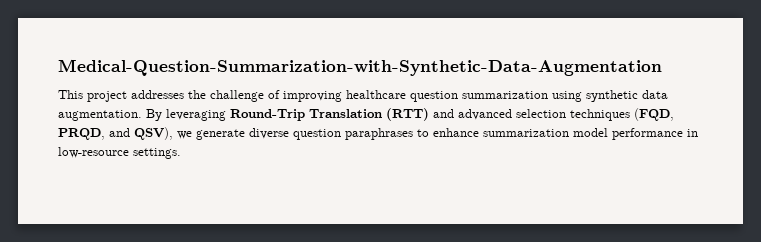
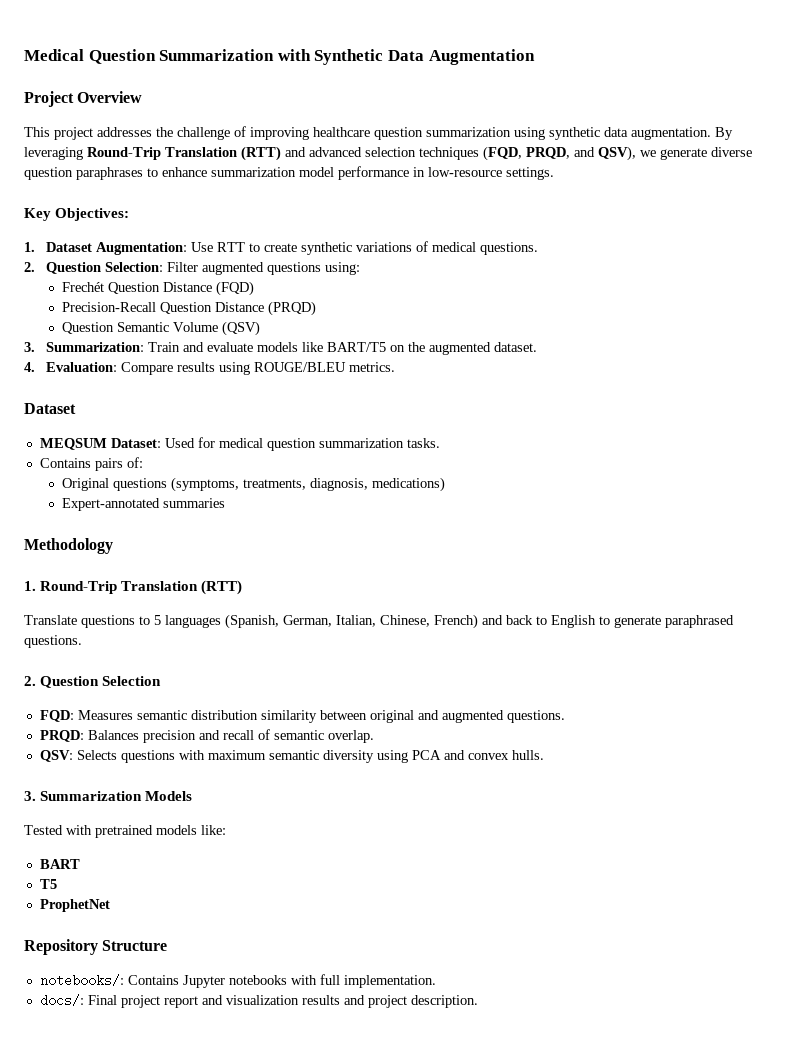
- Medical-Question-Summarization-with-Synthetic-Data-Augmentation
+ Medical Question Summarization with Synthetic Data Augmentation
+ Project Overview
+ Key Objectives:
+ 1. Dataset Augmentation: Use RTT to create synthetic variations of medical questions.
+ 2. Question Selection: Filter augmented questions using:
+ Frechét Question Distance (FQD)
+ Precision-Recall Question Distance (PRQD)
+ Question Semantic Volume (QSV)
+ 3. Summarization: Train and evaluate models like BART/T5 on the augmented dataset.
+ 4. Evaluation: Compare results using ROUGE/BLEU metrics.
+ Dataset
+ MEQSUM Dataset: Used for medical question summarization tasks.
+ Contains pairs of:
+ Original questions (symptoms, treatments, diagnosis, medications)
+ Expert-annotated summaries
+ Methodology
+ 1. Round-Trip Translation (RTT)
+ Translate questions to 5 languages (Spanish, German, Italian, Chinese, French) and back to English to generate paraphrased questions.
+ 2. Question Selection
+ FQD: Measures semantic distribution similarity between original and augmented questions.
+ PRQD: Balances precision and recall of semantic overlap.
+ QSV: Selects questions with maximum semantic diversity using PCA and convex hulls.
+ 3. Summarization Models
+ Tested with pretrained models like:
+ BART
+ T5
+ ProphetNet
+ Repository Structure
+ notebooks/: Contains Jupyter notebooks with full implementation.
+ docs/: Final project report and visualization results and project description.

